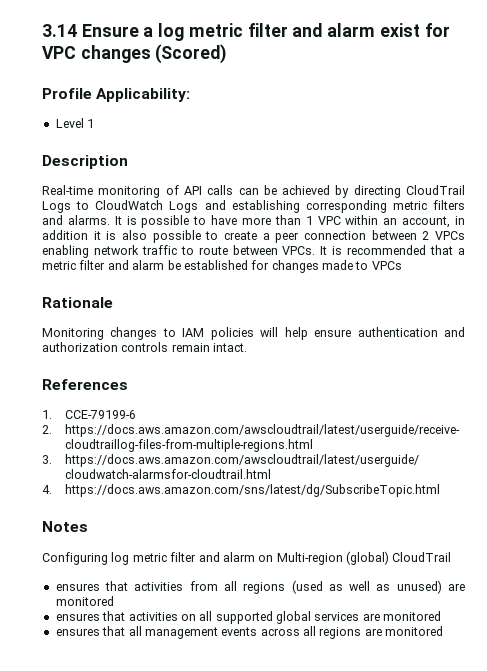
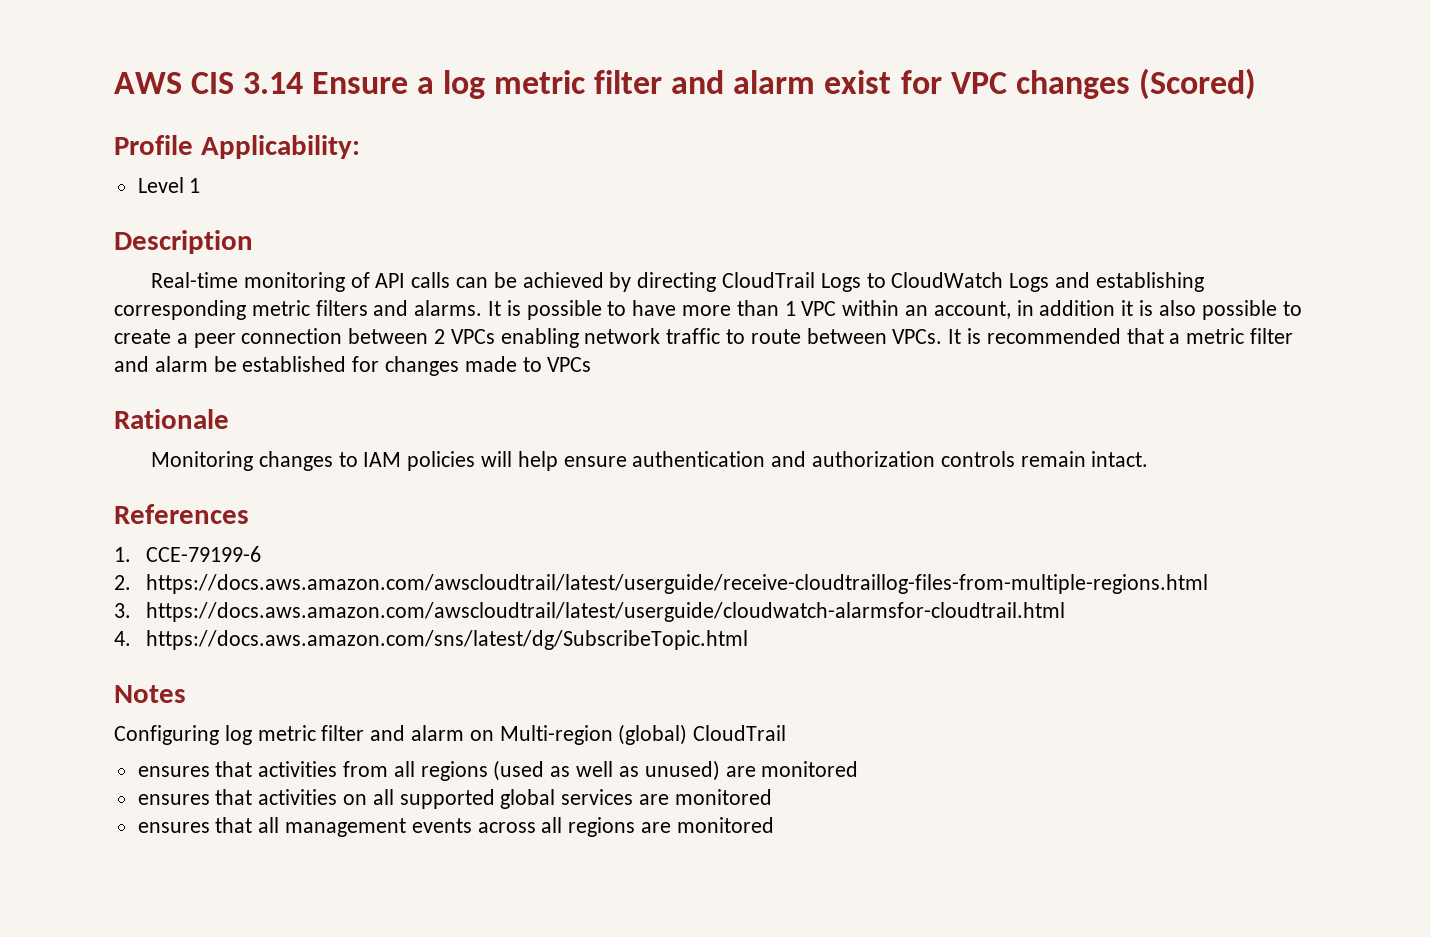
- 3.14 Ensure a log metric filter and alarm exist for VPC changes (Scored)
+ AWS CIS 3.14 Ensure a log metric filter and alarm exist for VPC changes (Scored)

